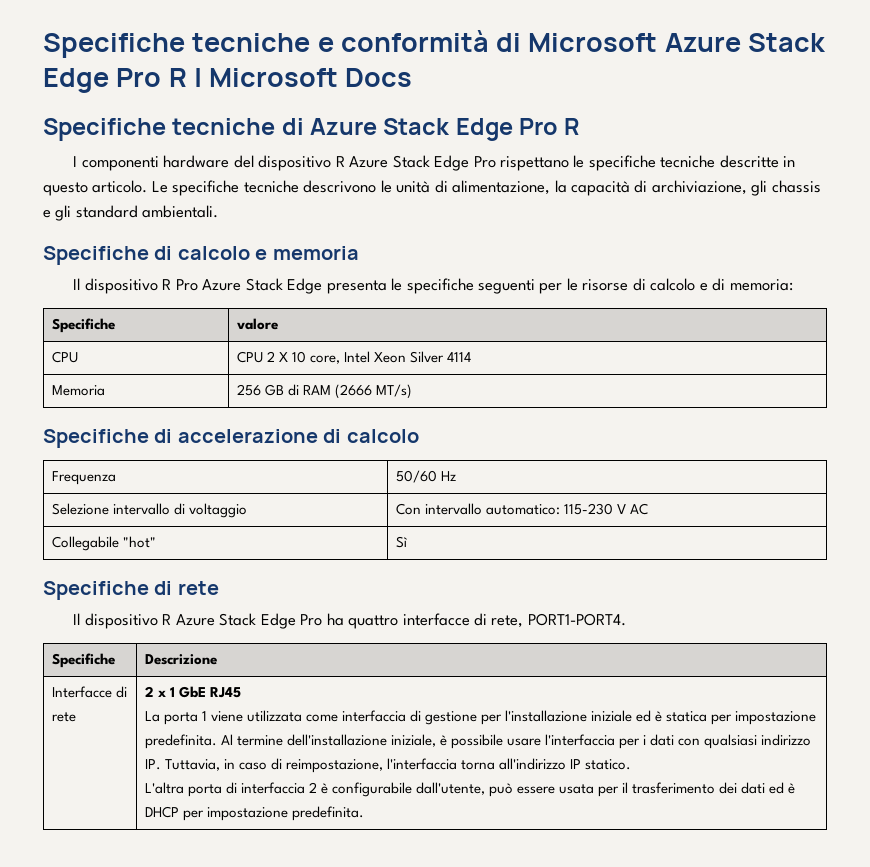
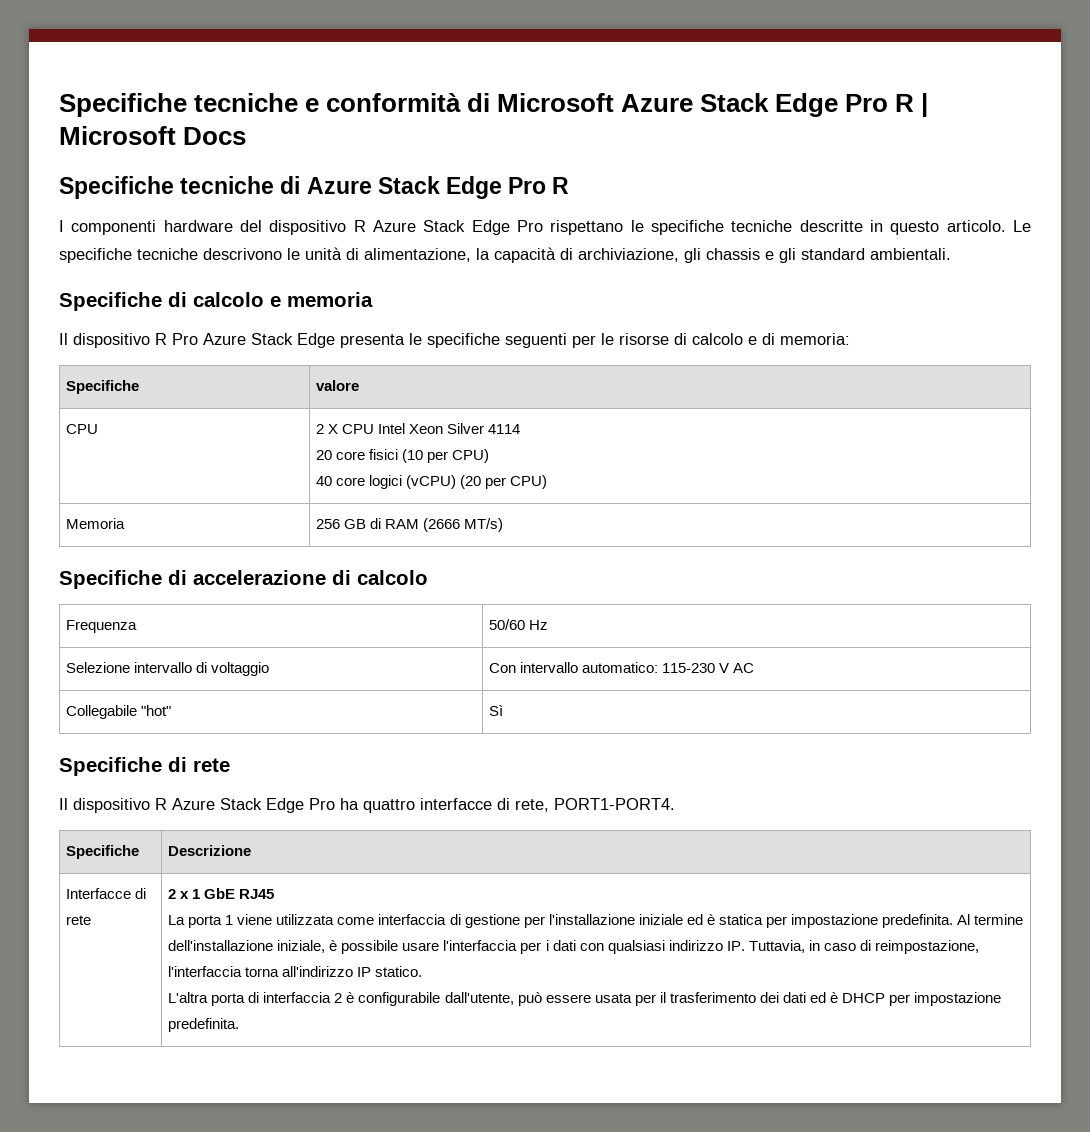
- CPU | CPU 2 X 10 core, Intel Xeon Silver 4114
+ CPU | 2 X CPU Intel Xeon Silver 4114
+ 20 core fisici (10 per CPU)
+ 40 core logici (vCPU) (20 per CPU)

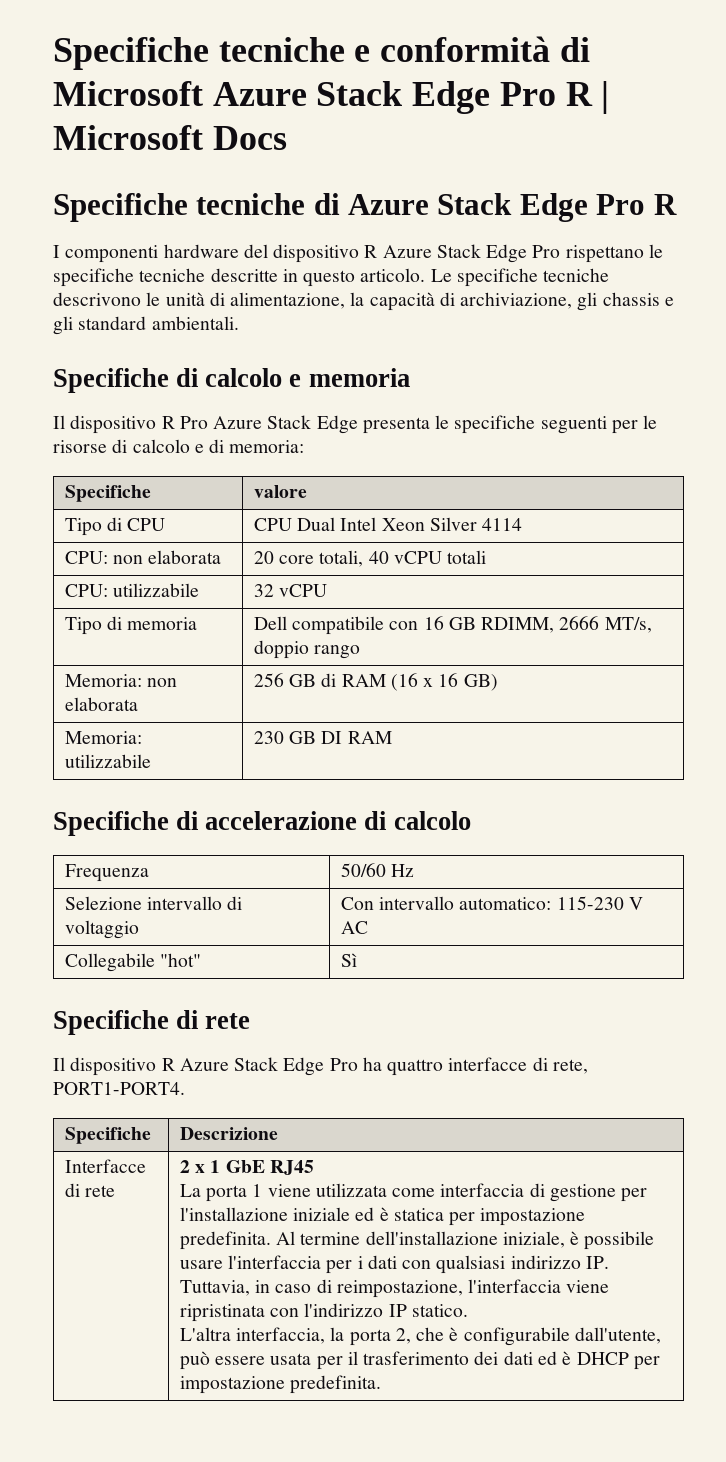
- CPU | 2 X CPU Intel Xeon Silver 4114
- 20 core fisici (10 per CPU)
- 40 core logici (vCPU) (20 per CPU)
- Memoria | 256 GB di RAM (2666 MT/s)
+ Tipo di CPU | CPU Dual Intel Xeon Silver 4114
+ CPU: non elaborata | 20 core totali, 40 vCPU totali
+ CPU: utilizzabile | 32 vCPU
+ Tipo di memoria | Dell compatibile con 16 GB RDIMM, 2666 MT/s, doppio rango
+ Memoria: non elaborata | 256 GB di RAM (16 x 16 GB)
+ Memoria: utilizzabile | 230 GB DI RAM
- Al termine dell'installazione iniziale, è possibile usare l'interfaccia per i dati con qualsiasi indirizzo IP. Tuttavia, in caso di reimpostazione, l'interfaccia torna all'indirizzo IP statico.
+ Al termine dell'installazione iniziale, è possibile usare l'interfaccia per i dati con qualsiasi indirizzo IP. Tuttavia, in caso di reimpostazione, l'interfaccia viene ripristinata con l'indirizzo IP statico.
- L'altra porta di interfaccia 2 è configurabile dall'utente, può essere usata per il trasferimento dei dati ed è DHCP per impostazione predefinita.
+ L'altra interfaccia, la porta 2, che è configurabile dall'utente, può essere usata per il trasferimento dei dati ed è DHCP per impostazione predefinita.

